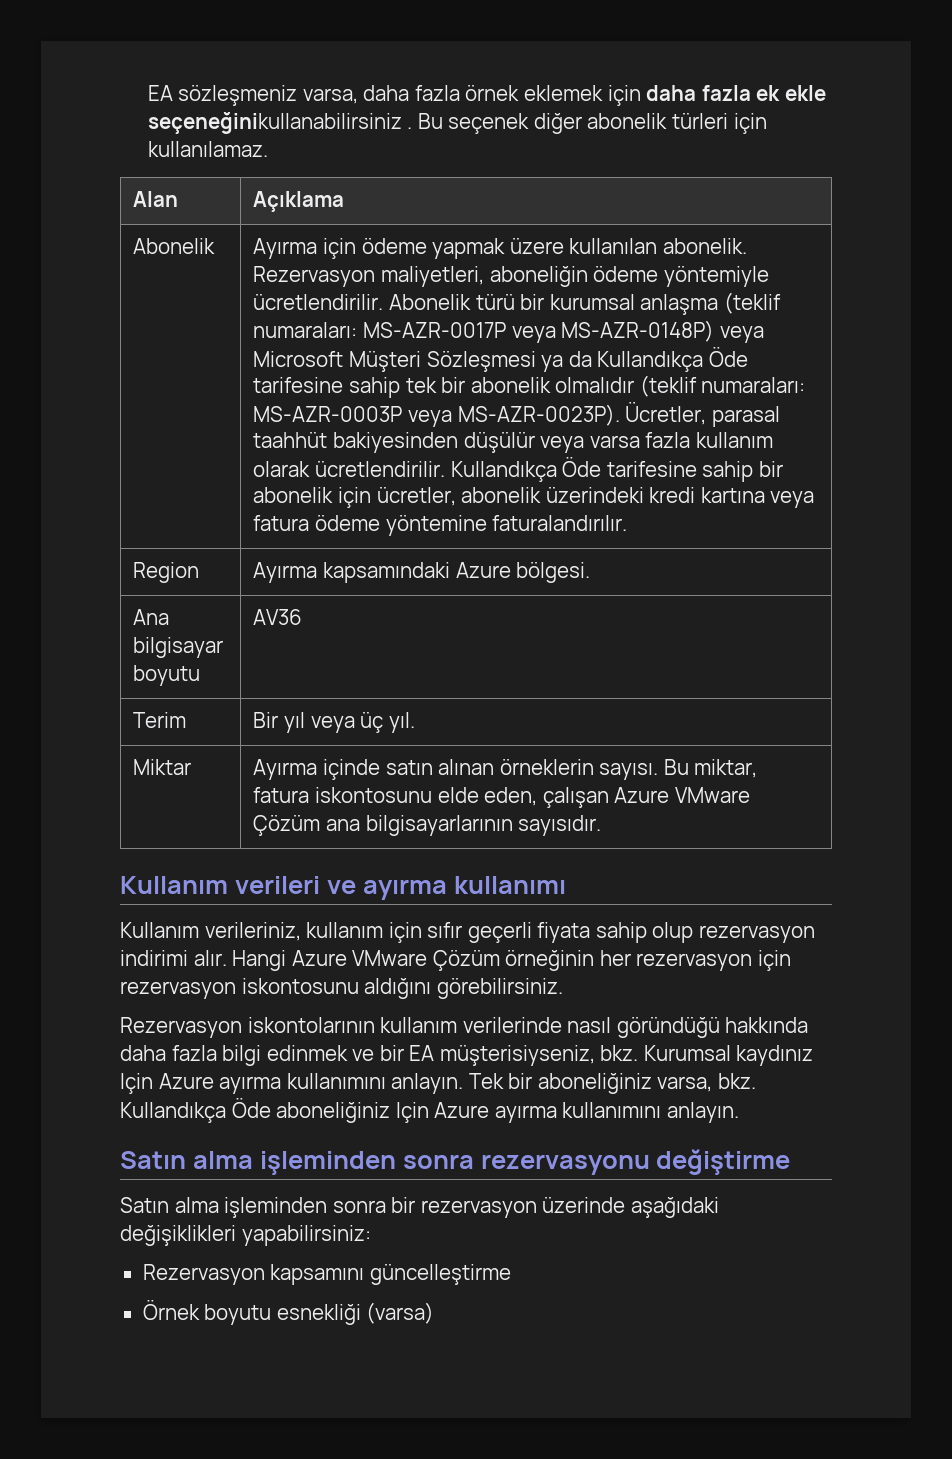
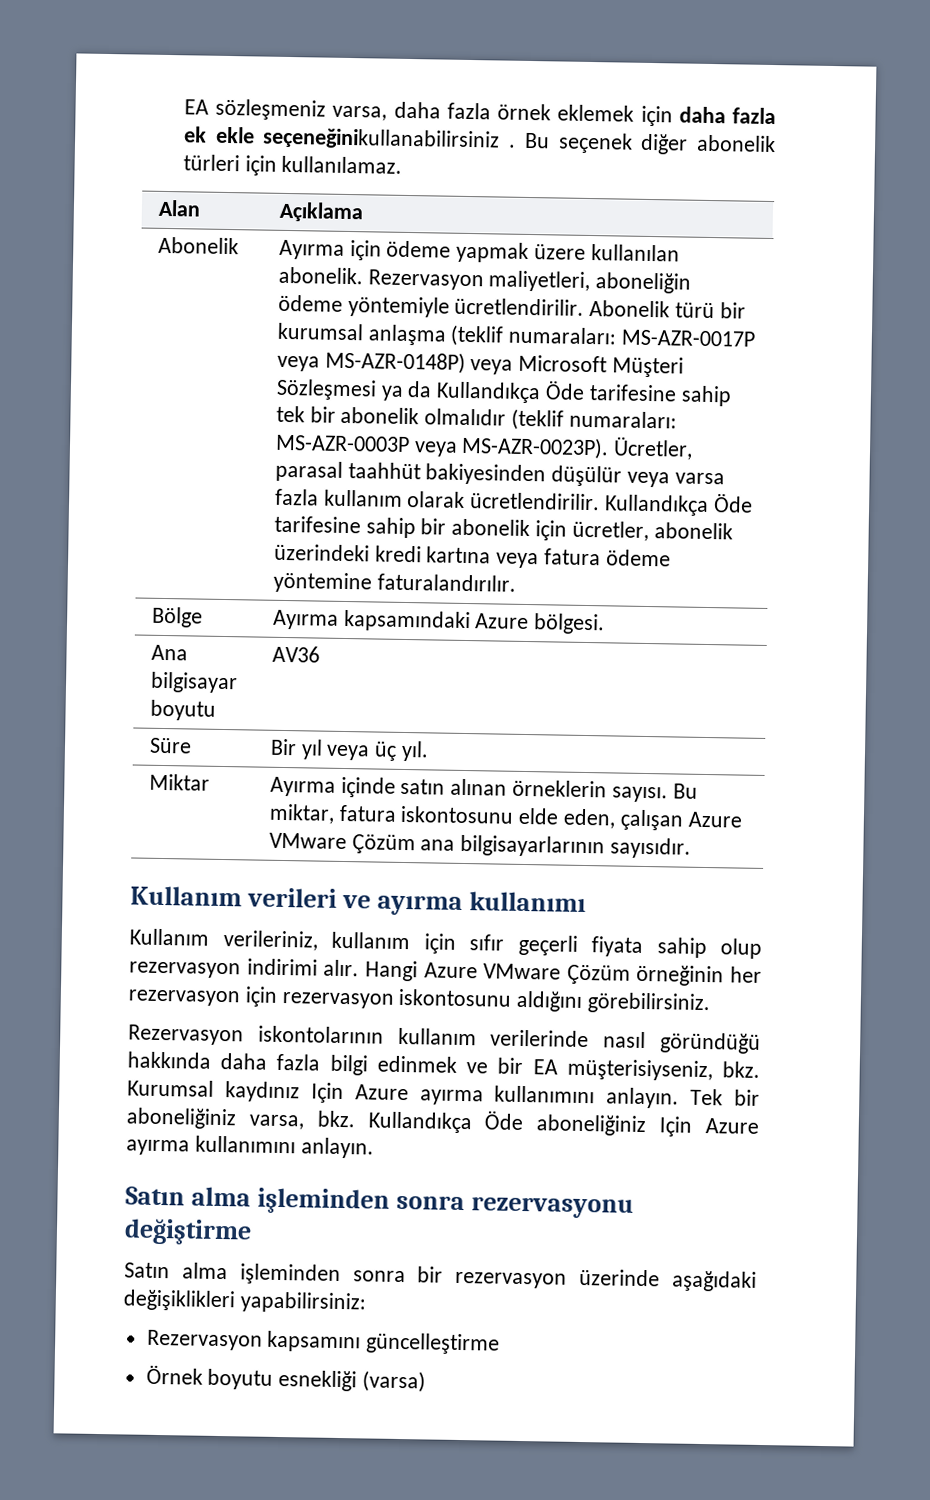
- Region | Ayırma kapsamındaki Azure bölgesi.
+ Bölge | Ayırma kapsamındaki Azure bölgesi.
- Terim | Bir yıl veya üç yıl.
+ Süre | Bir yıl veya üç yıl.

